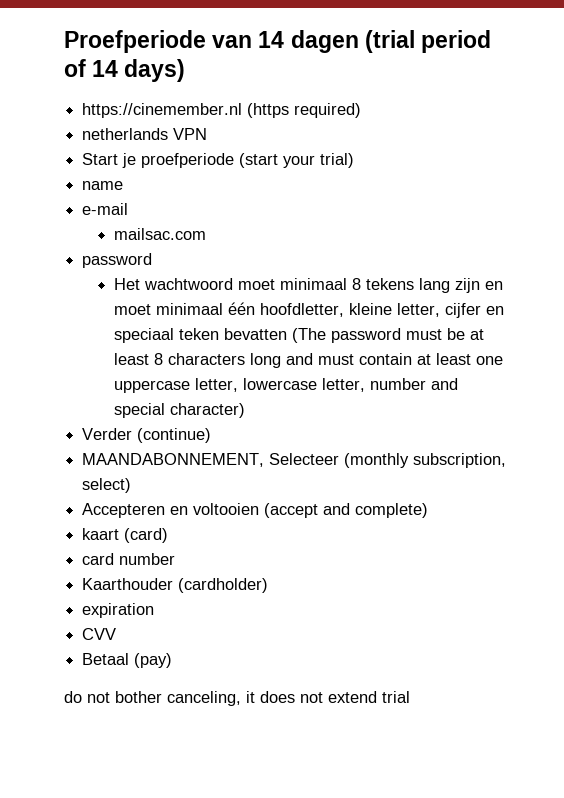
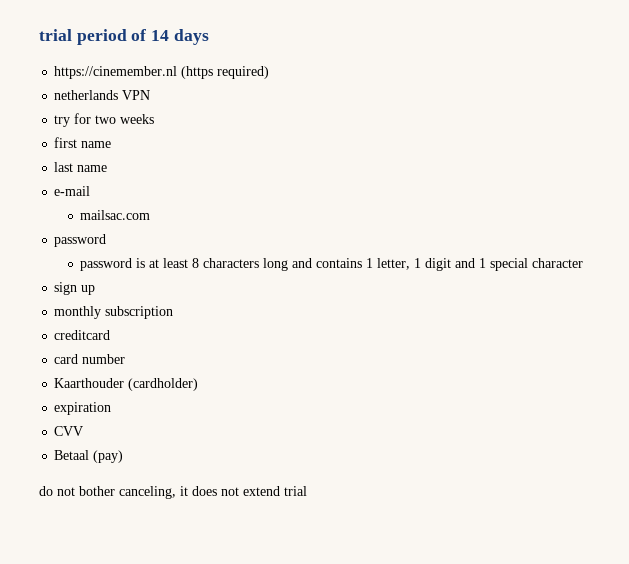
- Proefperiode van 14 dagen (trial period of 14 days)
+ trial period of 14 days
- Start je proefperiode (start your trial)
- name
+ try for two weeks
+ first name
+ last name
  e-mail
  mailsac.com
  password
- Het wachtwoord moet minimaal 8 tekens lang zijn en moet minimaal één hoofdletter, kleine letter, cijfer en speciaal teken bevatten (The password must be at least 8 characters long and must contain at least one uppercase letter, lowercase letter, number and special character)
- Verder (continue)
- MAANDABONNEMENT, Selecteer (monthly subscription, select)
- Accepteren en voltooien (accept and complete)
- kaart (card)
+ password is at least 8 characters long and contains 1 letter, 1 digit and 1 special character
+ sign up
+ monthly subscription
+ creditcard

